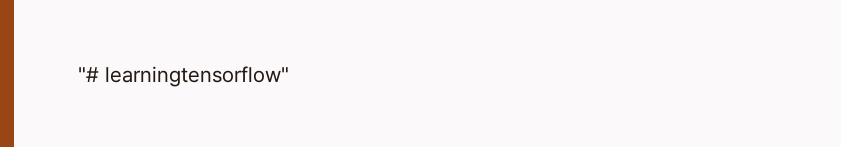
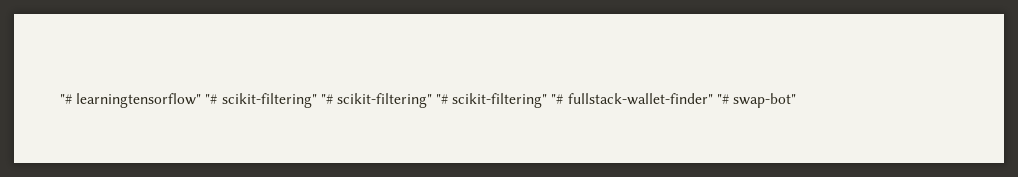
- "# learningtensorflow"
+ "# learningtensorflow" "# scikit-filtering" "# scikit-filtering" "# scikit-filtering" "# fullstack-wallet-finder" "# swap-bot"

